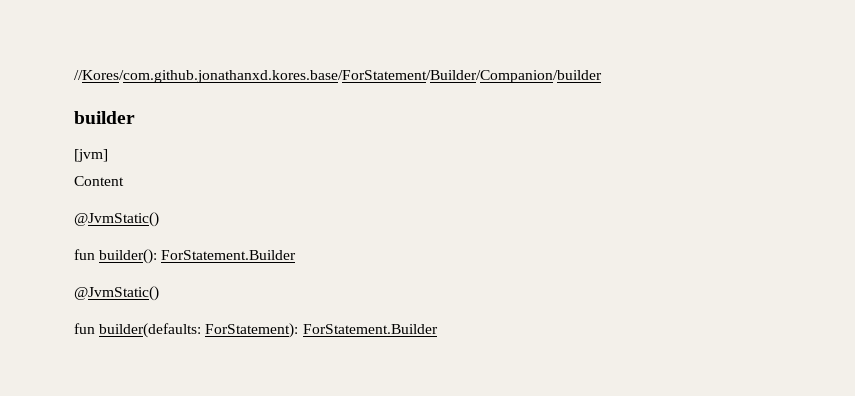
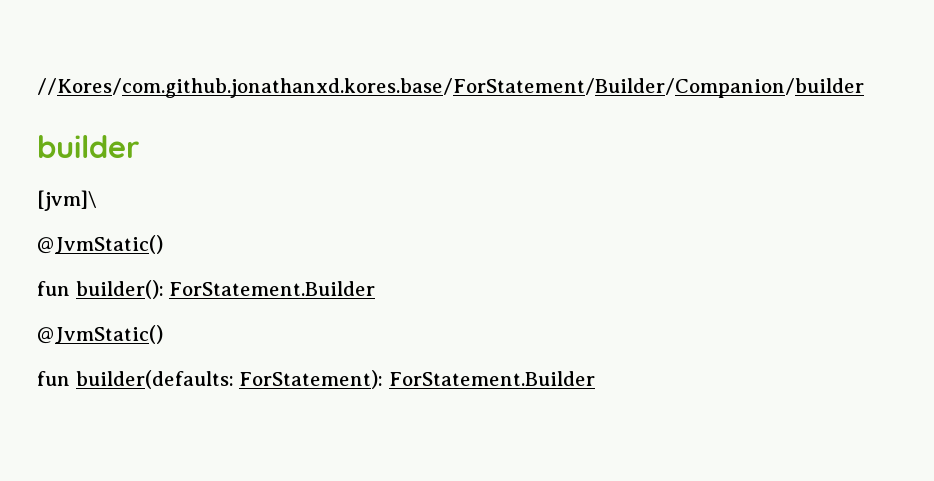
- [jvm]
- Content
+ [jvm]\

